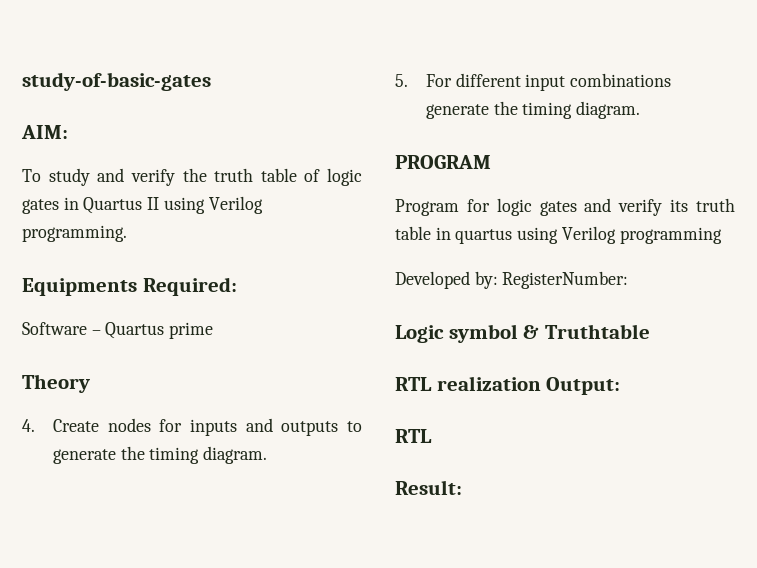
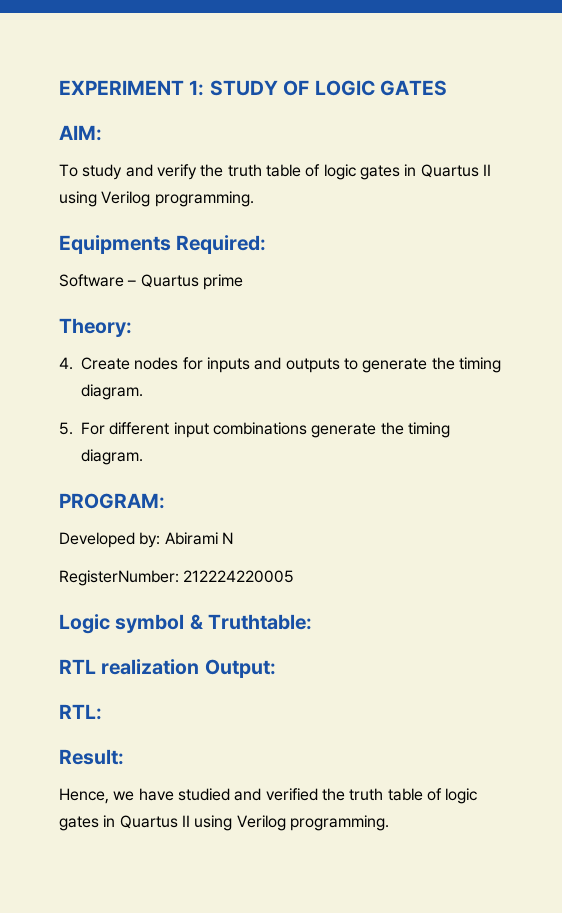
- study-of-basic-gates
+ EXPERIMENT 1: STUDY OF LOGIC GATES
- Theory
+ Theory:
- PROGRAM
- Program for logic gates and verify its truth table in quartus using Verilog programming
+ PROGRAM:
- Developed by: RegisterNumber:
+ Developed by: Abirami N
+ RegisterNumber: 212224220005
- Logic symbol & Truthtable
+ Logic symbol & Truthtable:
  RTL realization Output:
- RTL
+ RTL:
+ Hence, we have studied and verified the truth table of logic gates in Quartus II using Verilog programming.

